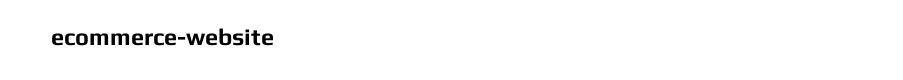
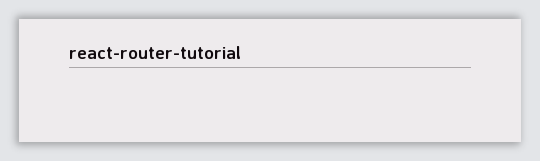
- ecommerce-website
+ react-router-tutorial

